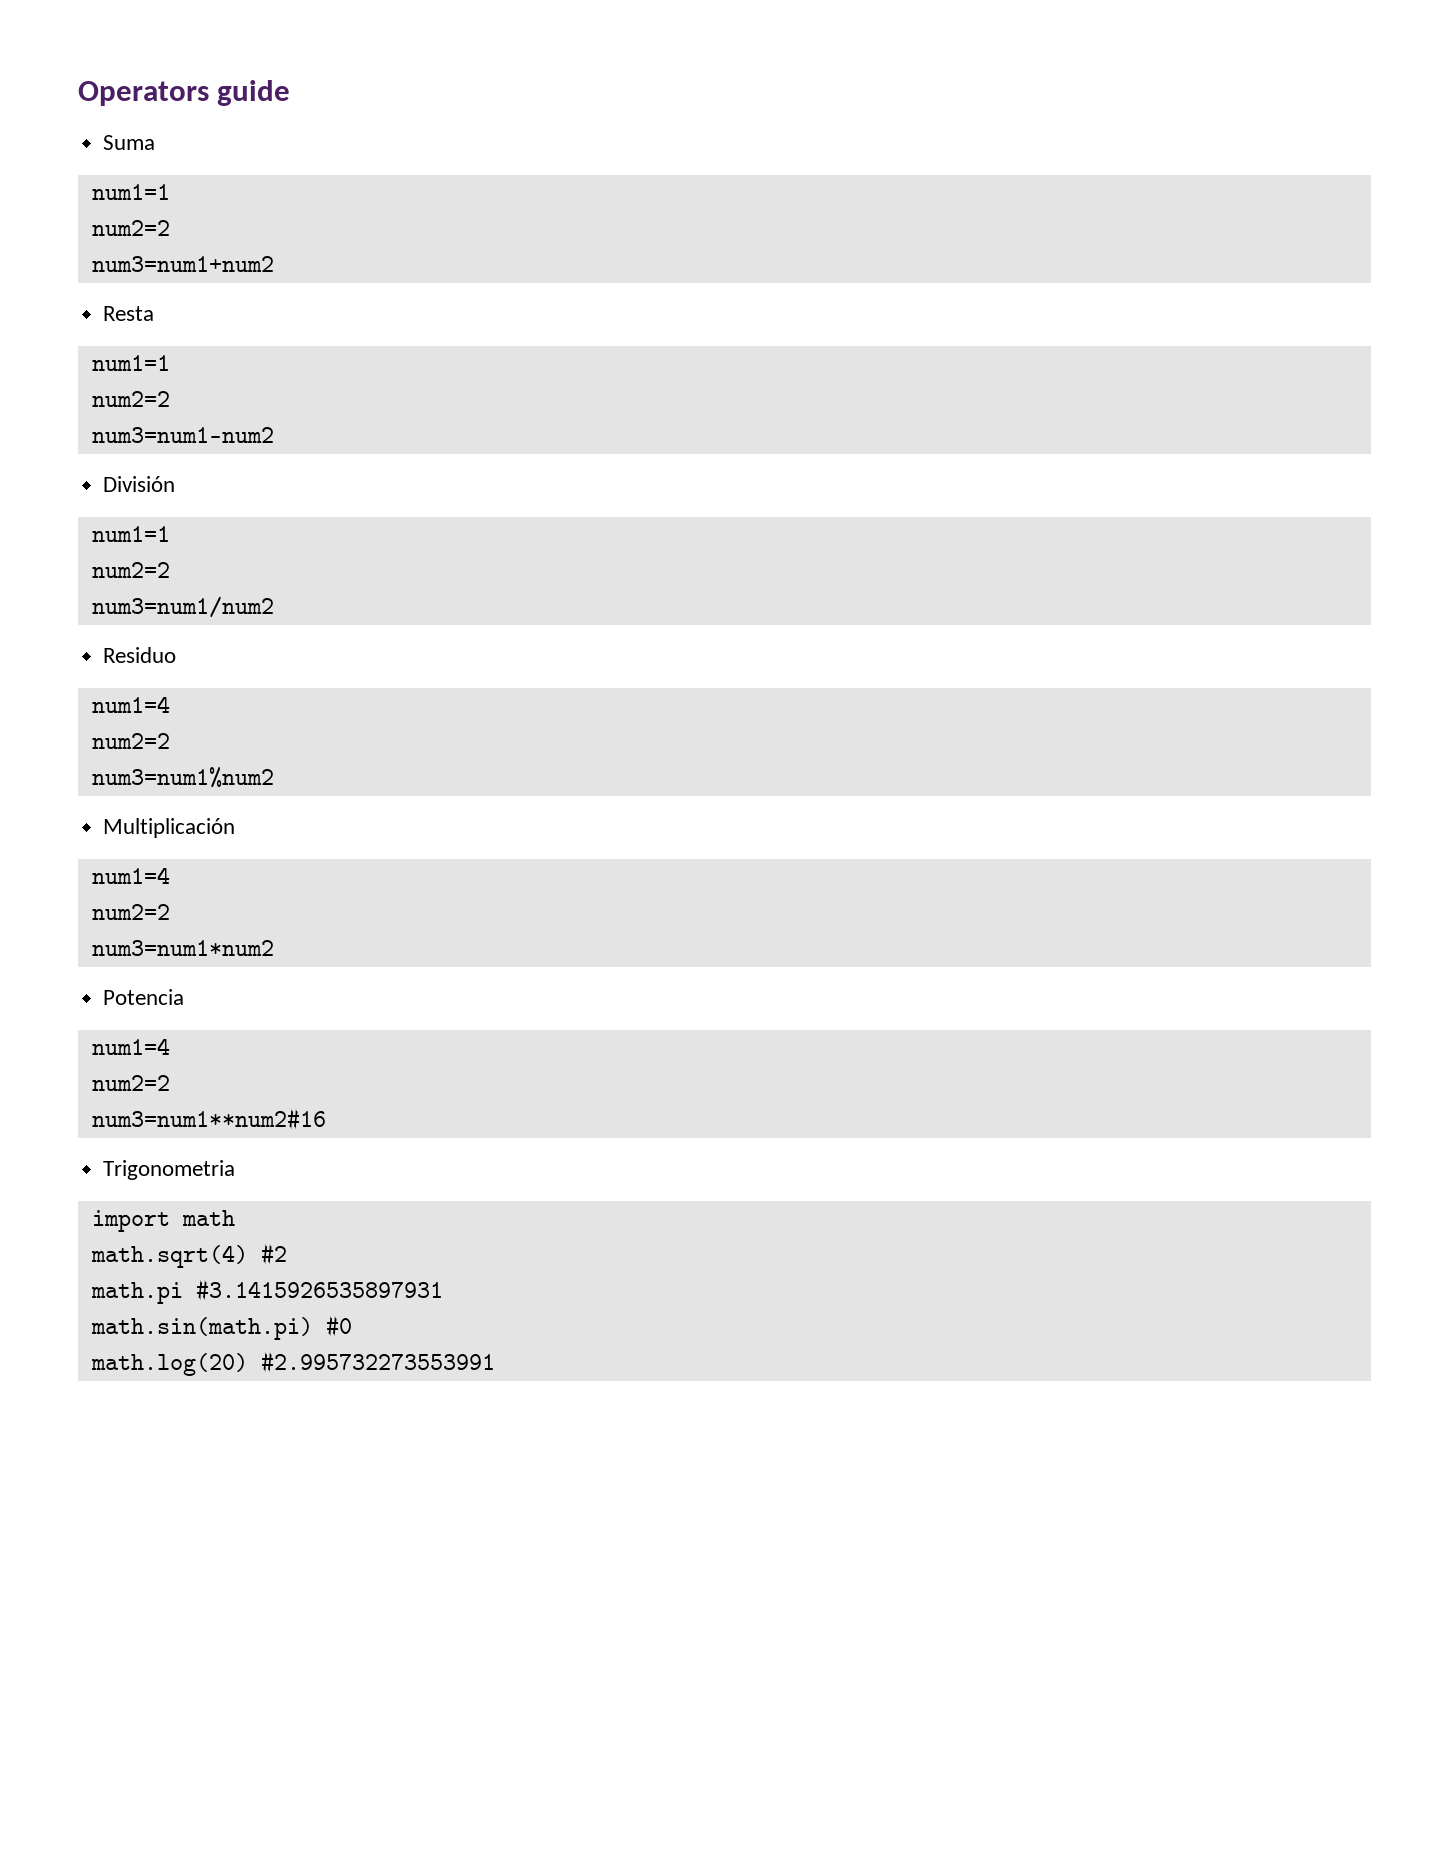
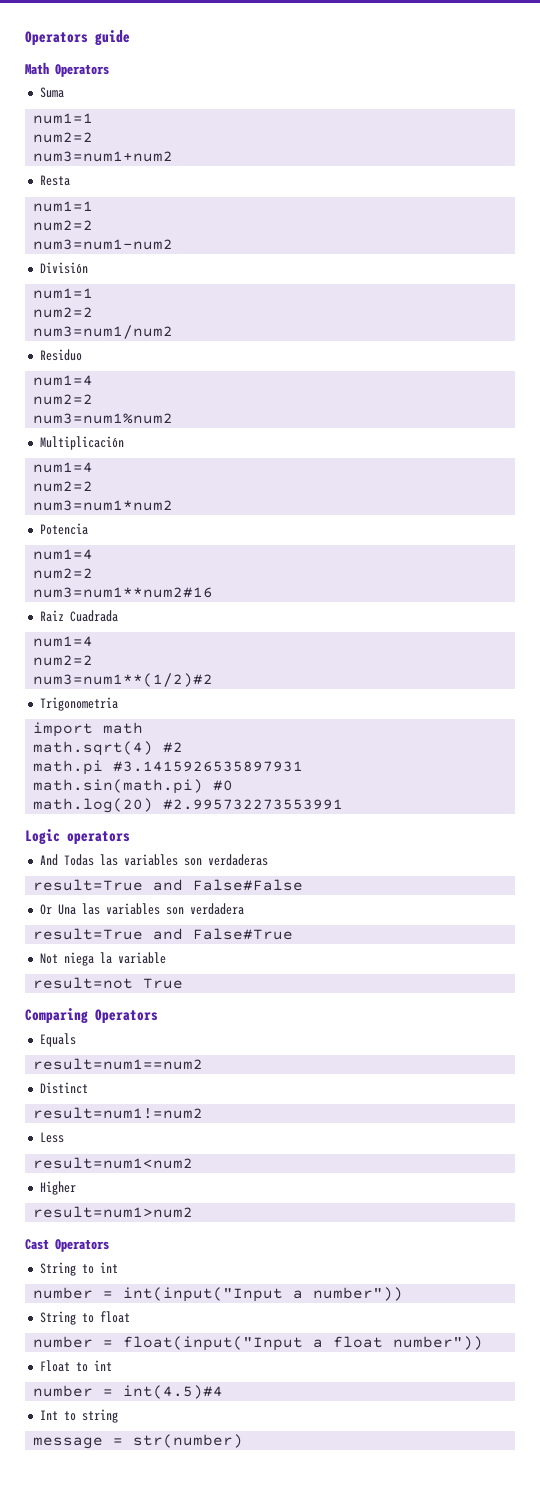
+ Math Operators
+ Raiz Cuadrada
+ num1=4
+ num2=2
+ num3=num1**(1/2)#2
+ Logic operators
+ And Todas las variables son verdaderas
+ result=True and False#False
+ Or Una las variables son verdadera
+ result=True and False#True
+ Not niega la variable
+ result=not True
+ Comparing Operators
+ Equals
+ result=num1==num2
+ Distinct
+ result=num1!=num2
+ Less
+ result=num1<num2
+ Higher
+ result=num1>num2
+ Cast Operators
+ String to int
+ number = int(input("Input a number"))
+ String to float
+ number = float(input("Input a float number"))
+ Float to int
+ number = int(4.5)#4
+ Int to string
+ message = str(number)

